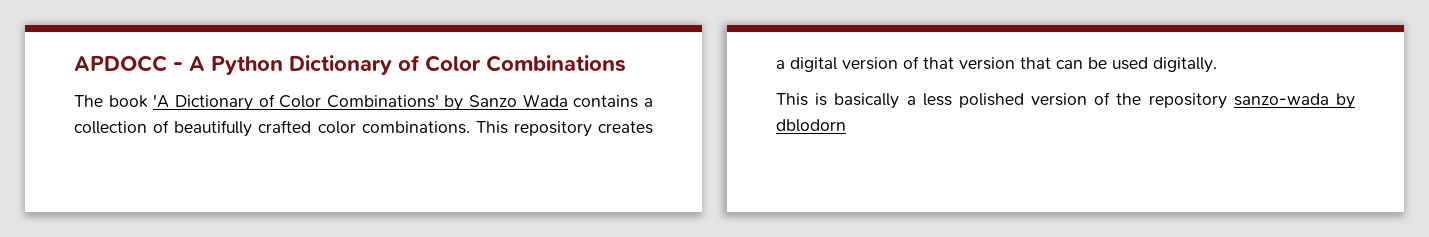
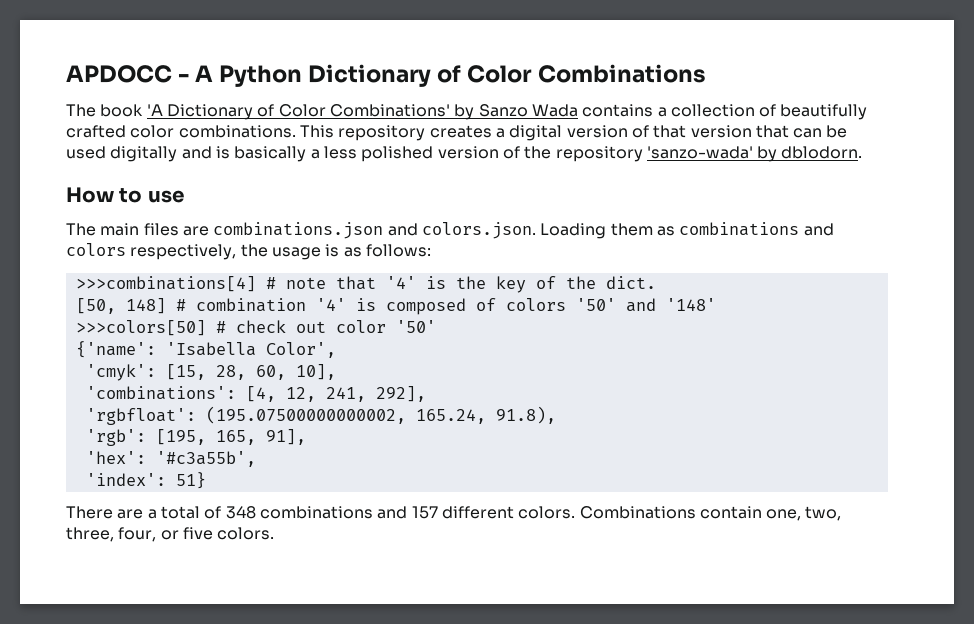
- This repository creates a digital version of that version that can be used digitally.
- This is basically a less polished version of the repository sanzo-wada by dblodorn
+ This repository creates a digital version of that version that can be used digitally and is basically a less polished version of the repository 'sanzo-wada' by dblodorn.
+ How to use
+ The main files are combinations.json and colors.json. Loading them as combinations and colors respectively, the usage is as follows:
+ >>>combinations[4] # note that '4' is the key of the dict.
+ [50, 148] # combination '4' is composed of colors '50' and '148'
+ >>>colors[50] # check out color '50'
+ {'name': 'Isabella Color',
+ 'cmyk': [15, 28, 60, 10],
+ 'combinations': [4, 12, 241, 292],
+ 'rgbfloat': (195.07500000000002, 165.24, 91.8),
+ 'rgb': [195, 165, 91],
+ 'hex': '#c3a55b',
+ 'index': 51}
+ There are a total of 348 combinations and 157 different colors. Combinations contain one, two, three, four, or five colors.

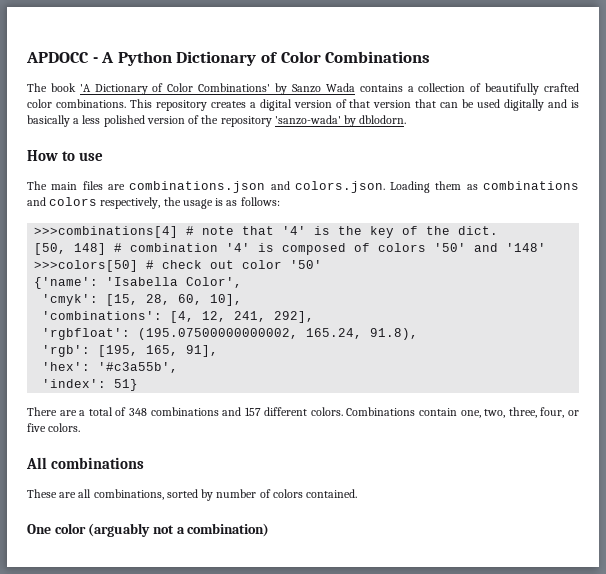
+ All combinations
+ These are all combinations, sorted by number of colors contained.
+ One color (arguably not a combination)

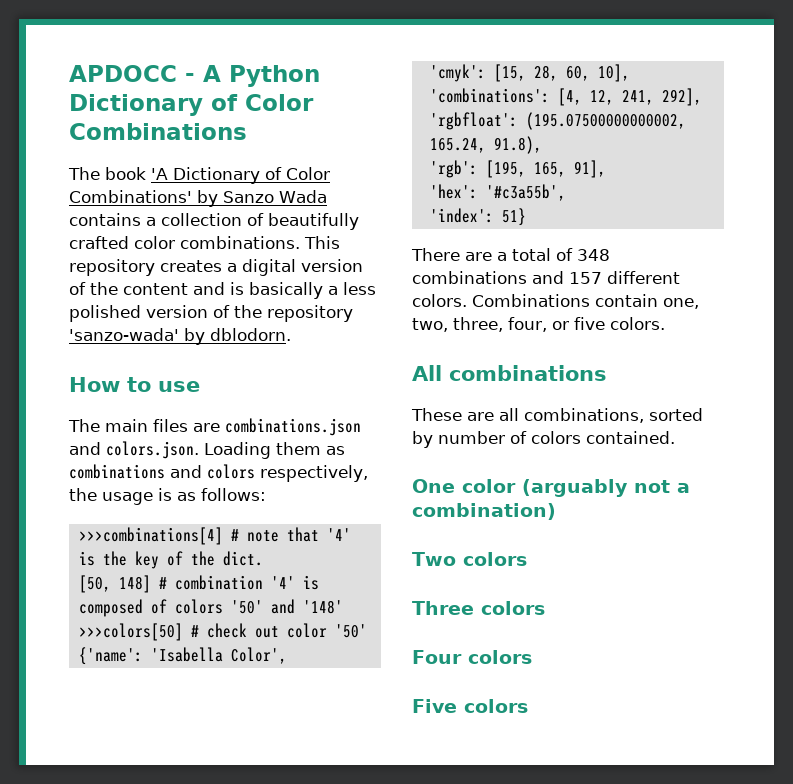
- This repository creates a digital version of that version that can be used digitally and is basically a less polished version of the repository 'sanzo-wada' by dblodorn.
+ This repository creates a digital version of the content and is basically a less polished version of the repository 'sanzo-wada' by dblodorn.
+ Two colors
+ Three colors
+ Four colors
+ Five colors

